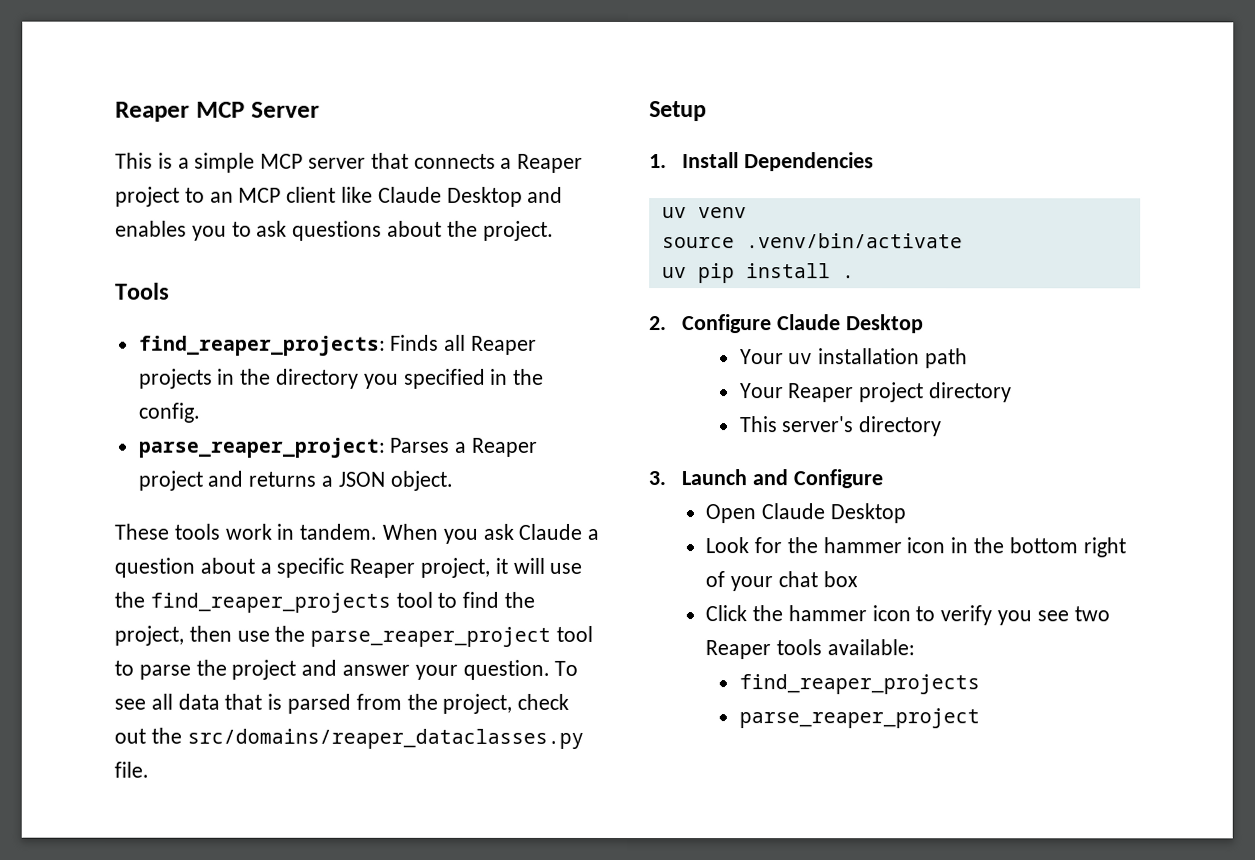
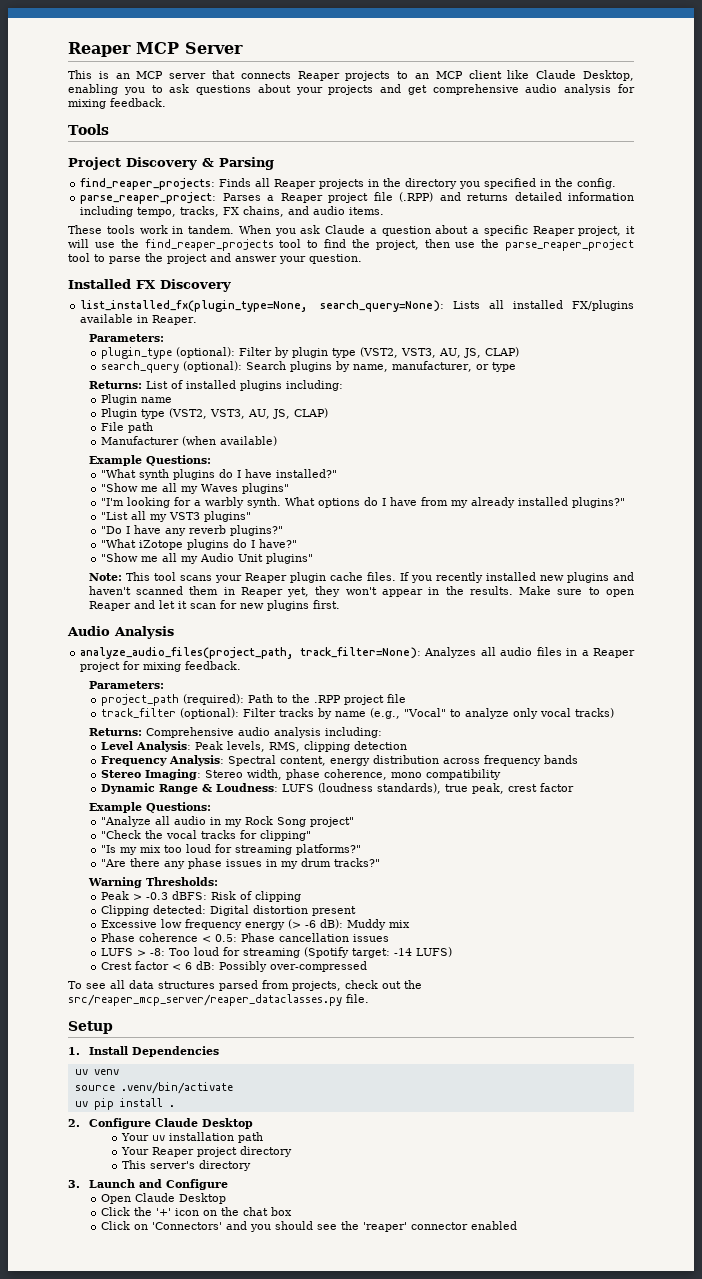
- This is a simple MCP server that connects a Reaper project to an MCP client like Claude Desktop and enables you to ask questions about the project.
+ This is an MCP server that connects Reaper projects to an MCP client like Claude Desktop, enabling you to ask questions about your projects and get comprehensive audio analysis for mixing feedback.
  Tools
+ Project Discovery & Parsing
- parse_reaper_project: Parses a Reaper project and returns a JSON object.
+ parse_reaper_project: Parses a Reaper project file (.RPP) and returns detailed information including tempo, tracks, FX chains, and audio items.
- When you ask Claude a question about a specific Reaper project, it will use the find_reaper_projects tool to find the project, then use the parse_reaper_project tool to parse the project and answer your question. To see all data that is parsed from the project, check out the src/domains/reaper_dataclasses.py file.
+ When you ask Claude a question about a specific Reaper project, it will use the find_reaper_projects tool to find the project, then use the parse_reaper_project tool to parse the project and answer your question.
+ Installed FX Discovery
+ list_installed_fx(plugin_type=None, search_query=None): Lists all installed FX/plugins available in Reaper.
+ Parameters:
+ plugin_type (optional): Filter by plugin type (VST2, VST3, AU, JS, CLAP)
+ search_query (optional): Search plugins by name, manufacturer, or type
+ Returns: List of installed plugins including:
+ Plugin name
+ Plugin type (VST2, VST3, AU, JS, CLAP)
+ File path
+ Manufacturer (when available)
+ Example Questions:
+ "What synth plugins do I have installed?"
+ "Show me all my Waves plugins"
+ "I'm looking for a warbly synth. What options do I have from my already installed plugins?"
+ "List all my VST3 plugins"
+ "Do I have any reverb plugins?"
+ "What iZotope plugins do I have?"
+ "Show me all my Audio Unit plugins"
+ Note: This tool scans your Reaper plugin cache files. If you recently installed new plugins and haven't scanned them in Reaper yet, they won't appear in the results. Make sure to open Reaper and let it scan for new plugins first.
+ Audio Analysis
+ analyze_audio_files(project_path, track_filter=None): Analyzes all audio files in a Reaper project for mixing feedback.
+ Parameters:
+ project_path (required): Path to the .RPP project file
+ track_filter (optional): Filter tracks by name (e.g., "Vocal" to analyze only vocal tracks)
+ Returns: Comprehensive audio analysis including:
+ Level Analysis: Peak levels, RMS, clipping detection
+ Frequency Analysis: Spectral content, energy distribution across frequency bands
+ Stereo Imaging: Stereo width, phase coherence, mono compatibility
+ Dynamic Range & Loudness: LUFS (loudness standards), true peak, crest factor
+ Example Questions:
+ "Analyze all audio in my Rock Song project"
+ "Check the vocal tracks for clipping"
+ "Is my mix too loud for streaming platforms?"
+ "Are there any phase issues in my drum tracks?"
+ Warning Thresholds:
+ Peak > -0.3 dBFS: Risk of clipping
+ Clipping detected: Digital distortion present
+ Excessive low frequency energy (> -6 dB): Muddy mix
+ Phase coherence < 0.5: Phase cancellation issues
+ LUFS > -8: Too loud for streaming (Spotify target: -14 LUFS)
+ Crest factor < 6 dB: Possibly over-compressed
+ To see all data structures parsed from projects, check out the src/reaper_mcp_server/reaper_dataclasses.py file.
- Look for the hammer icon in the bottom right of your chat box
- Click the hammer icon to verify you see two Reaper tools available:
- find_reaper_projects
- parse_reaper_project
+ Click the '+' icon on the chat box
+ Click on 'Connectors' and you should see the 'reaper' connector enabled

